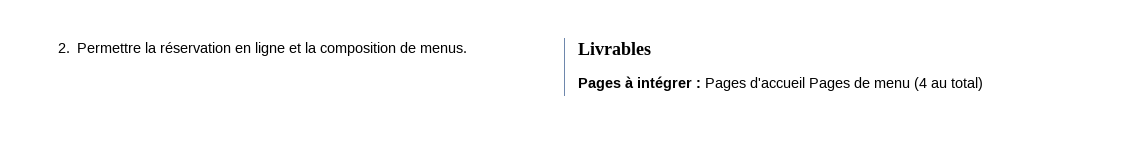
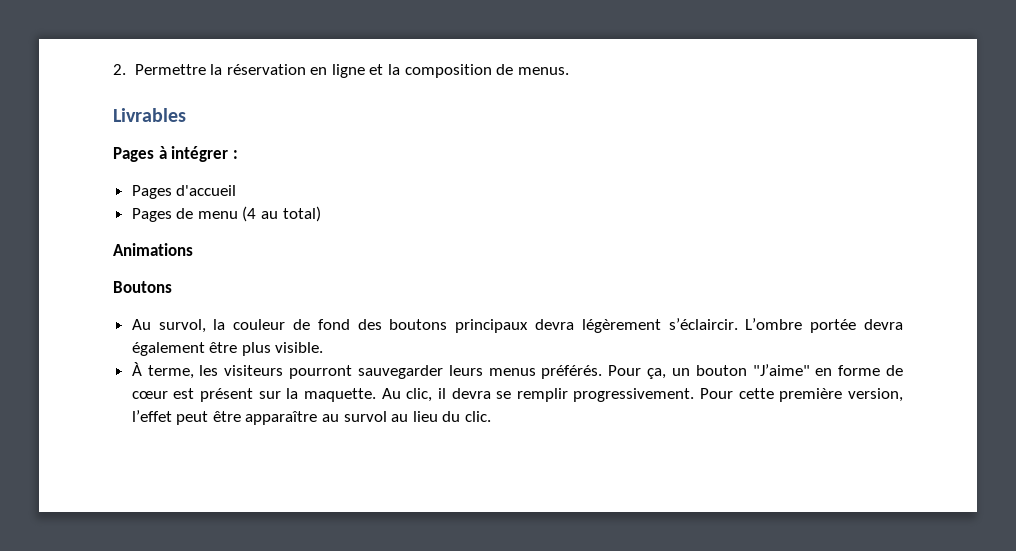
- Pages à intégrer : Pages d'accueil Pages de menu (4 au total)
+ Pages à intégrer :
+ Pages d'accueil
+ Pages de menu (4 au total)
+ Animations
+ Boutons
+ Au survol, la couleur de fond des boutons principaux devra légèrement s’éclaircir. L’ombre portée devra également être plus visible.
+ À terme, les visiteurs pourront sauvegarder leurs menus préférés. Pour ça, un bouton "J’aime" en forme de cœur est présent sur la maquette. Au clic, il devra se remplir progressivement. Pour cette première version, l’effet peut être apparaître au survol au lieu du clic.

